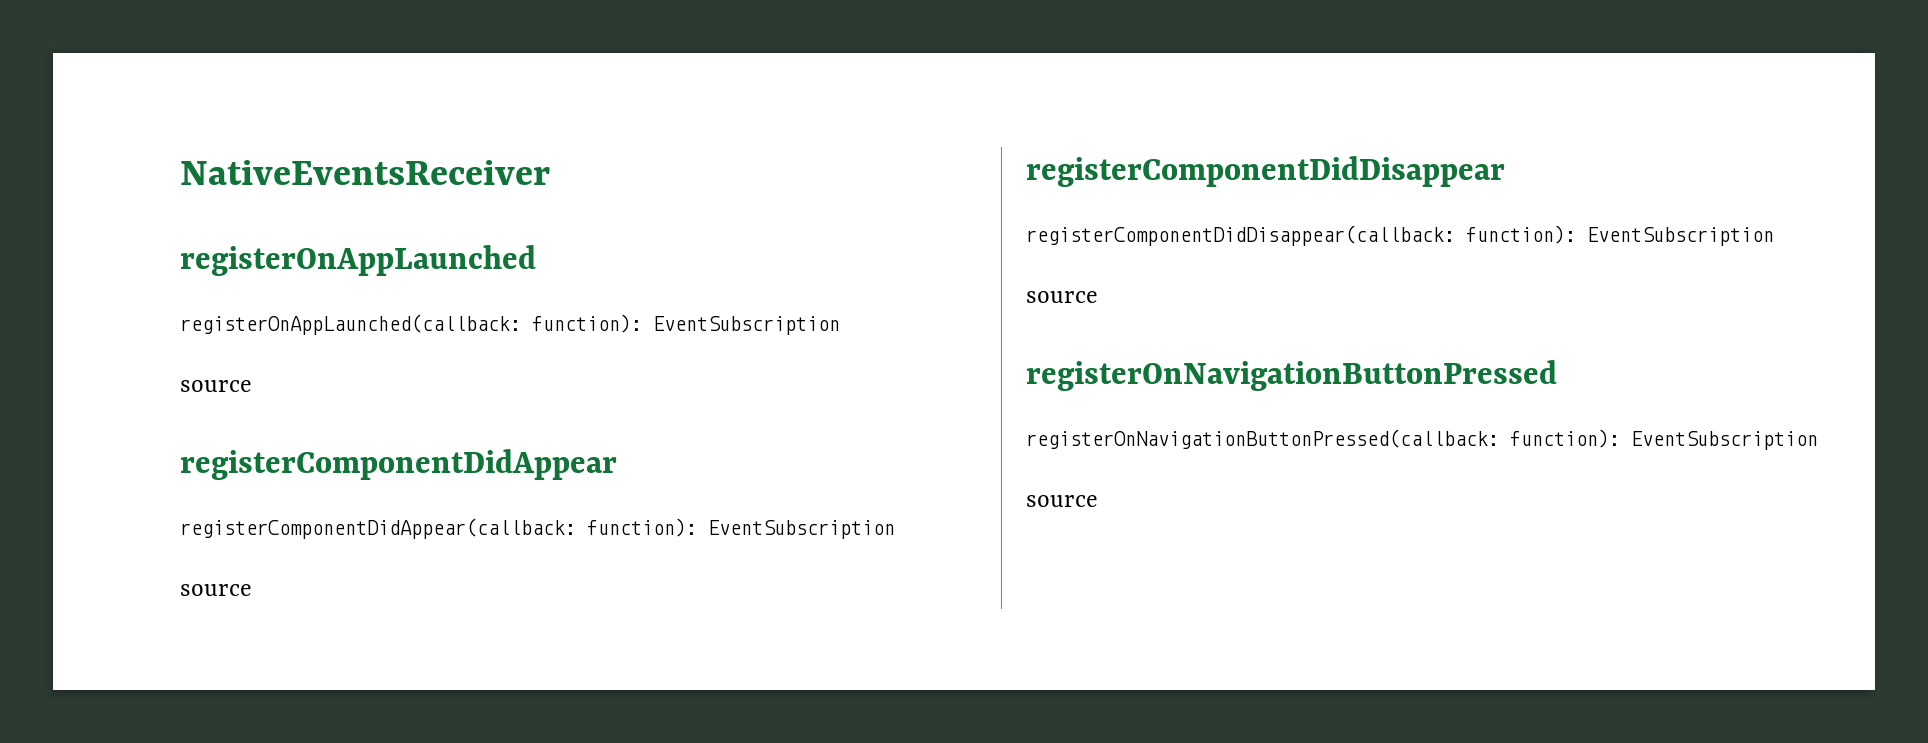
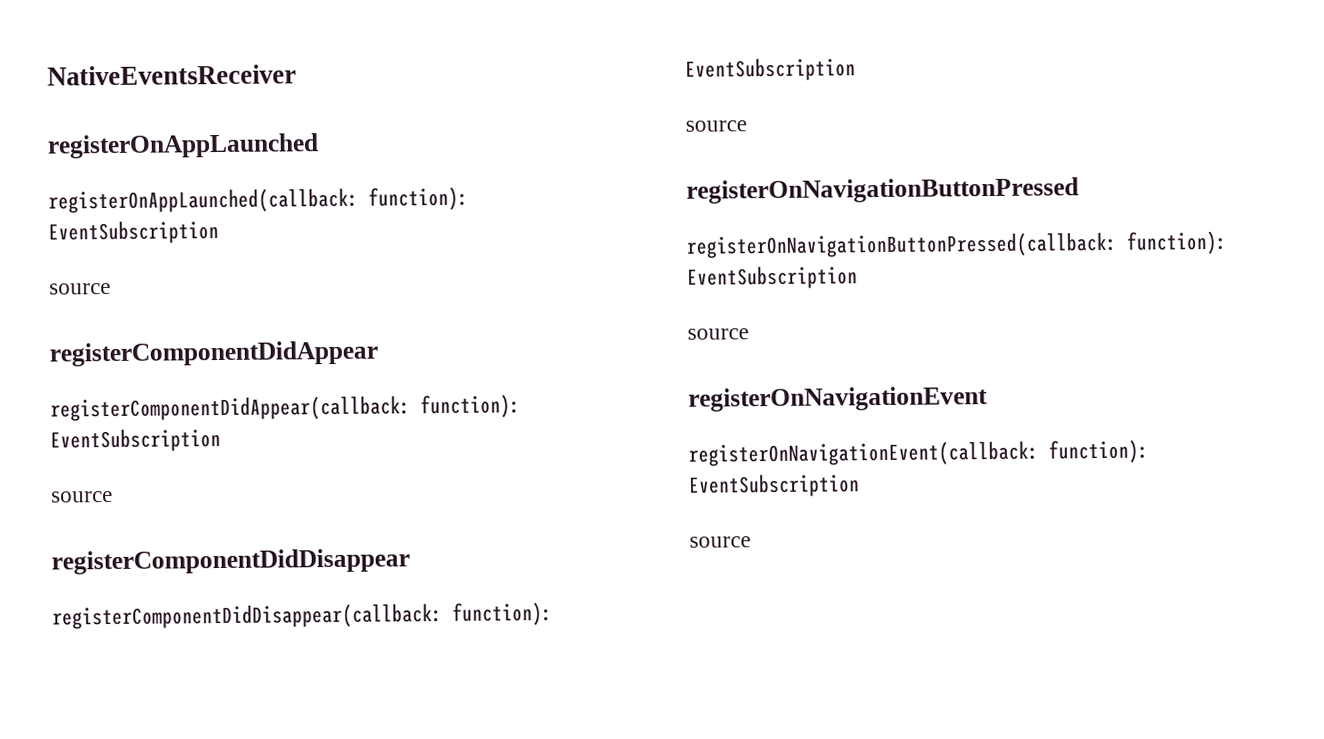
+ registerOnNavigationEvent
+ registerOnNavigationEvent(callback: function): EventSubscription
+ source

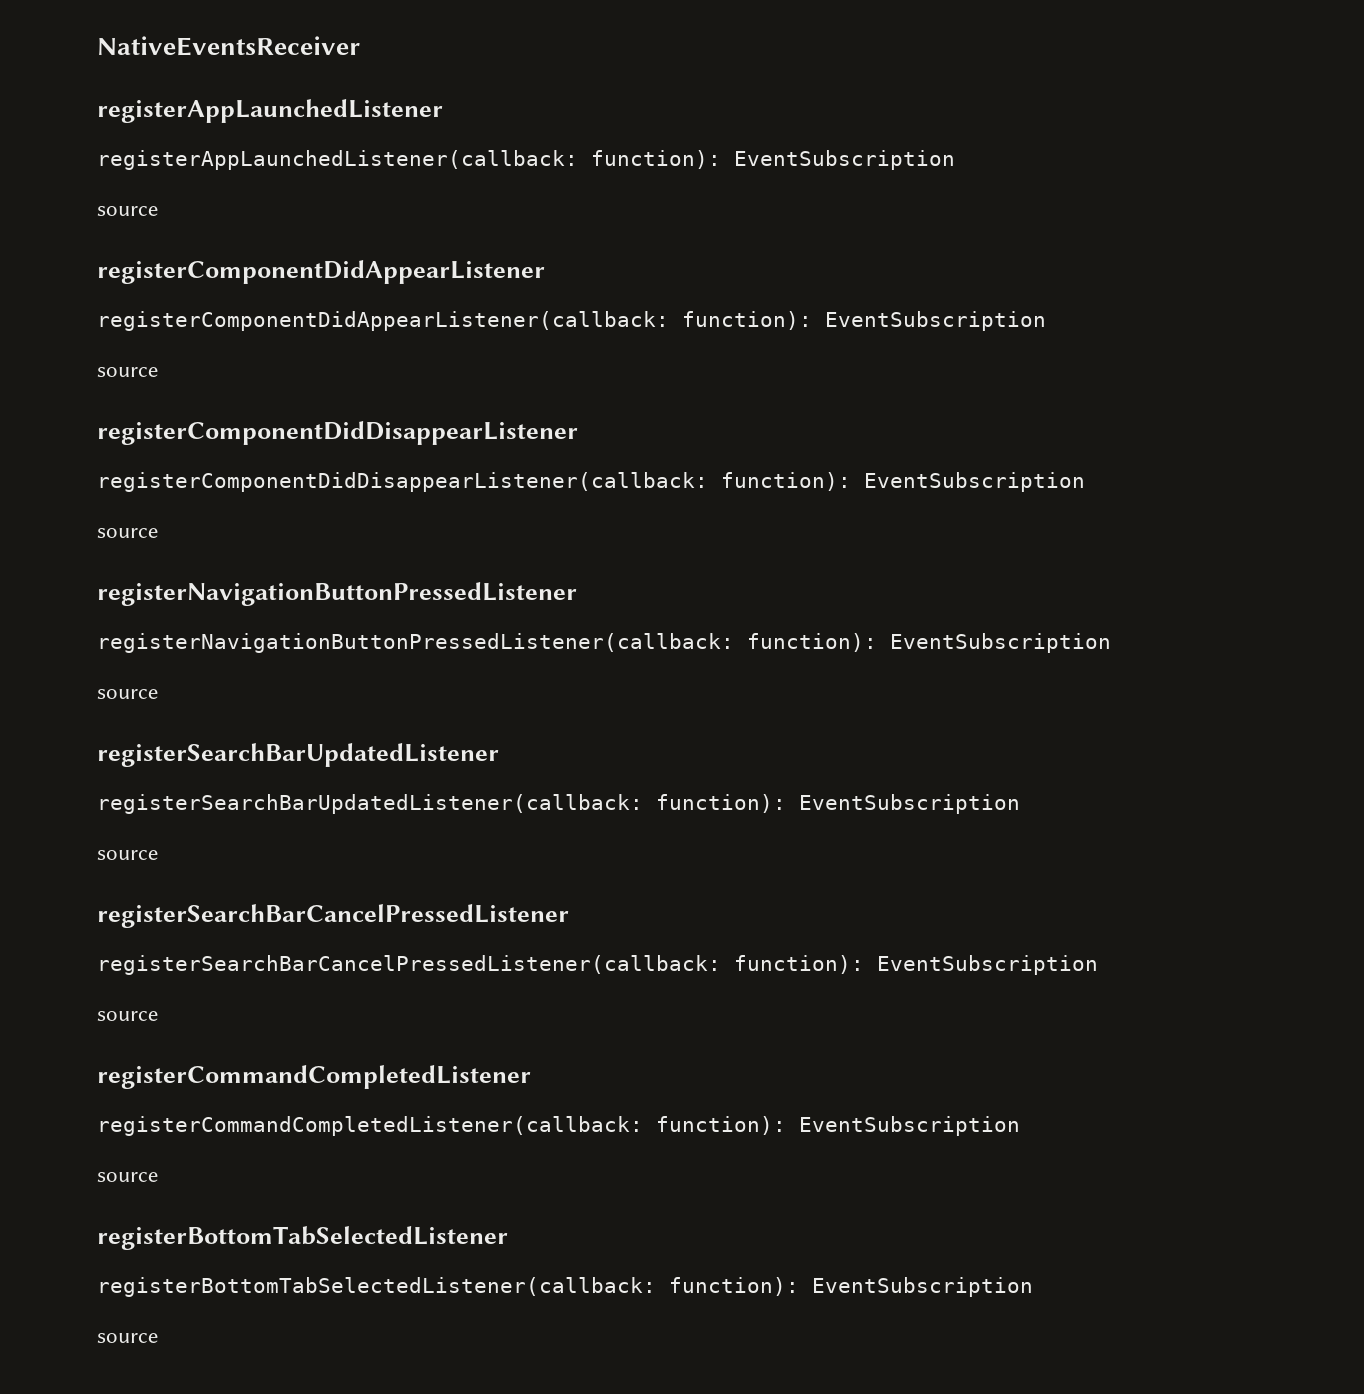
- registerOnAppLaunched
- registerOnAppLaunched(callback: function): EventSubscription
+ registerAppLaunchedListener
+ registerAppLaunchedListener(callback: function): EventSubscription
  source
- registerComponentDidAppear
- registerComponentDidAppear(callback: function): EventSubscription
+ registerComponentDidAppearListener
+ registerComponentDidAppearListener(callback: function): EventSubscription
  source
- registerComponentDidDisappear
- registerComponentDidDisappear(callback: function): EventSubscription
+ registerComponentDidDisappearListener
+ registerComponentDidDisappearListener(callback: function): EventSubscription
  source
- registerOnNavigationButtonPressed
- registerOnNavigationButtonPressed(callback: function): EventSubscription
+ registerNavigationButtonPressedListener
+ registerNavigationButtonPressedListener(callback: function): EventSubscription
  source
- registerOnNavigationEvent
- registerOnNavigationEvent(callback: function): EventSubscription
+ registerSearchBarUpdatedListener
+ registerSearchBarUpdatedListener(callback: function): EventSubscription
+ source
+ registerSearchBarCancelPressedListener
+ registerSearchBarCancelPressedListener(callback: function): EventSubscription
+ source
+ registerCommandCompletedListener
+ registerCommandCompletedListener(callback: function): EventSubscription
+ source
+ registerBottomTabSelectedListener
+ registerBottomTabSelectedListener(callback: function): EventSubscription

